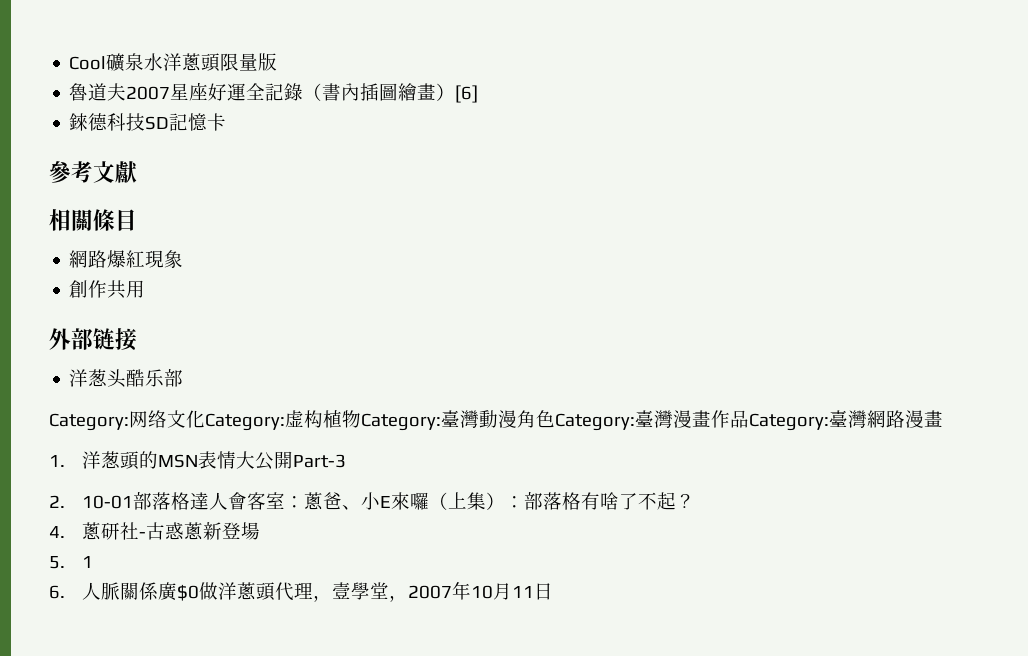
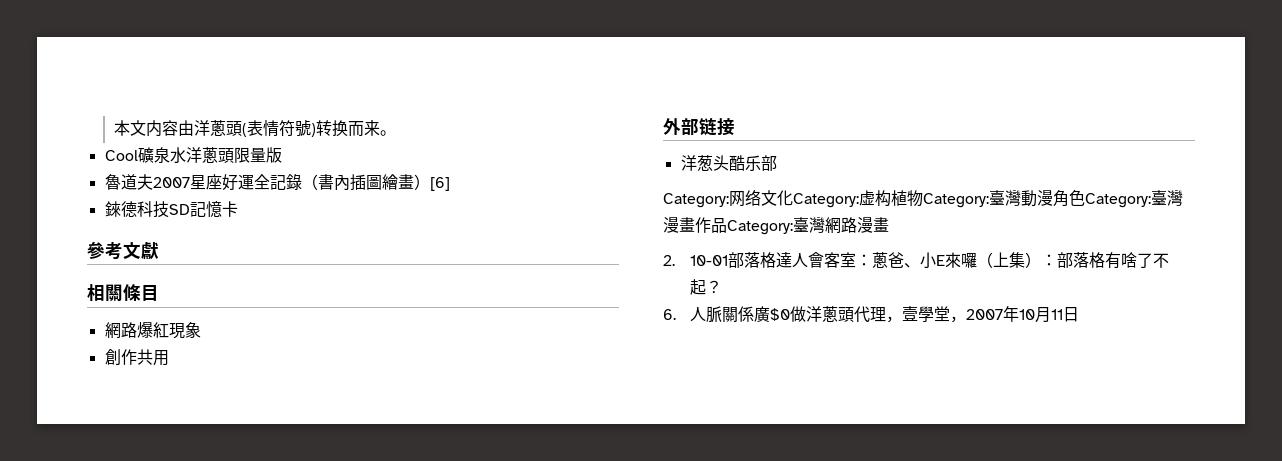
+ 本文内容由洋蔥頭(表情符號)转换而来。
- 1.洋葱頭的MSN表情大公開Part-3
- 4.蔥研社-古惑蔥新登場
- 5. 1

